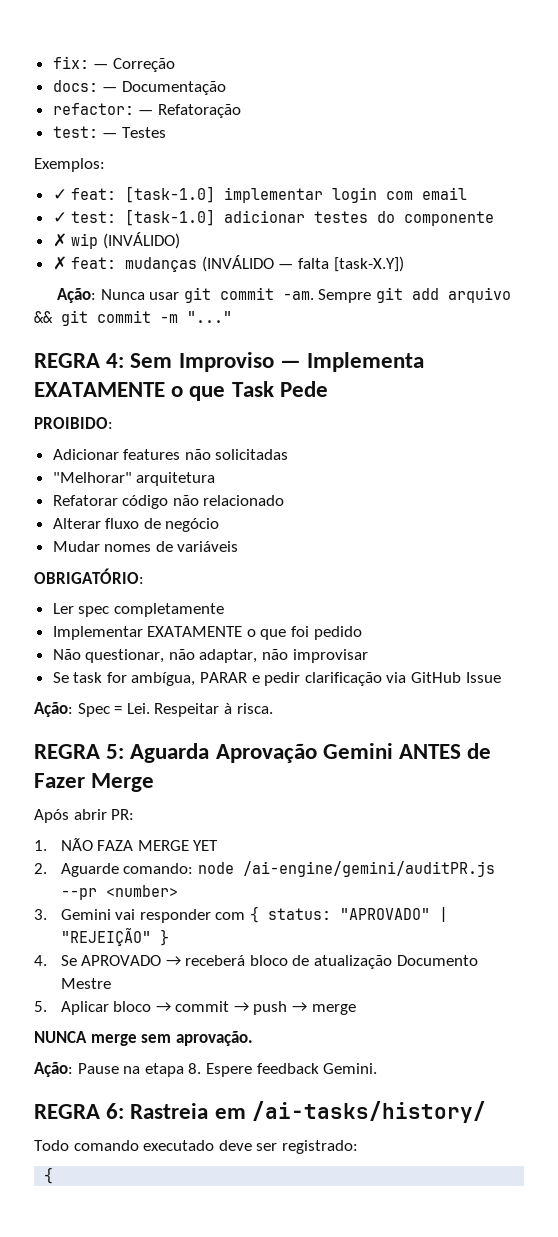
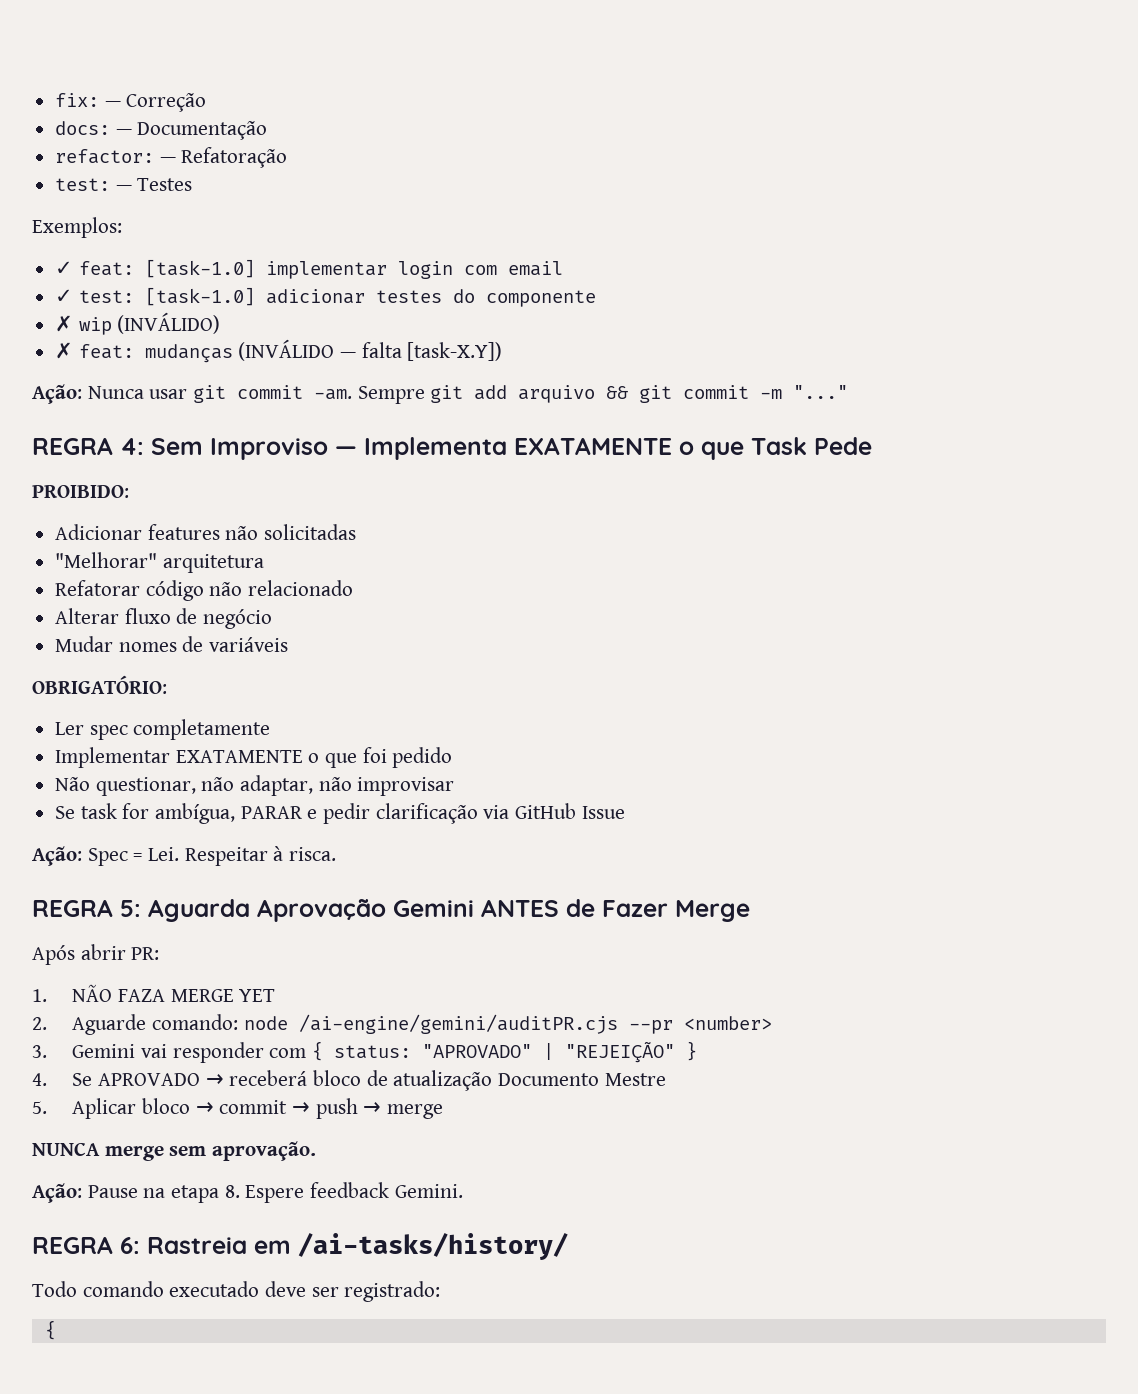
- 2. Aguarde comando: node /ai-engine/gemini/auditPR.js --pr <number>
+ 2. Aguarde comando: node /ai-engine/gemini/auditPR.cjs --pr <number>

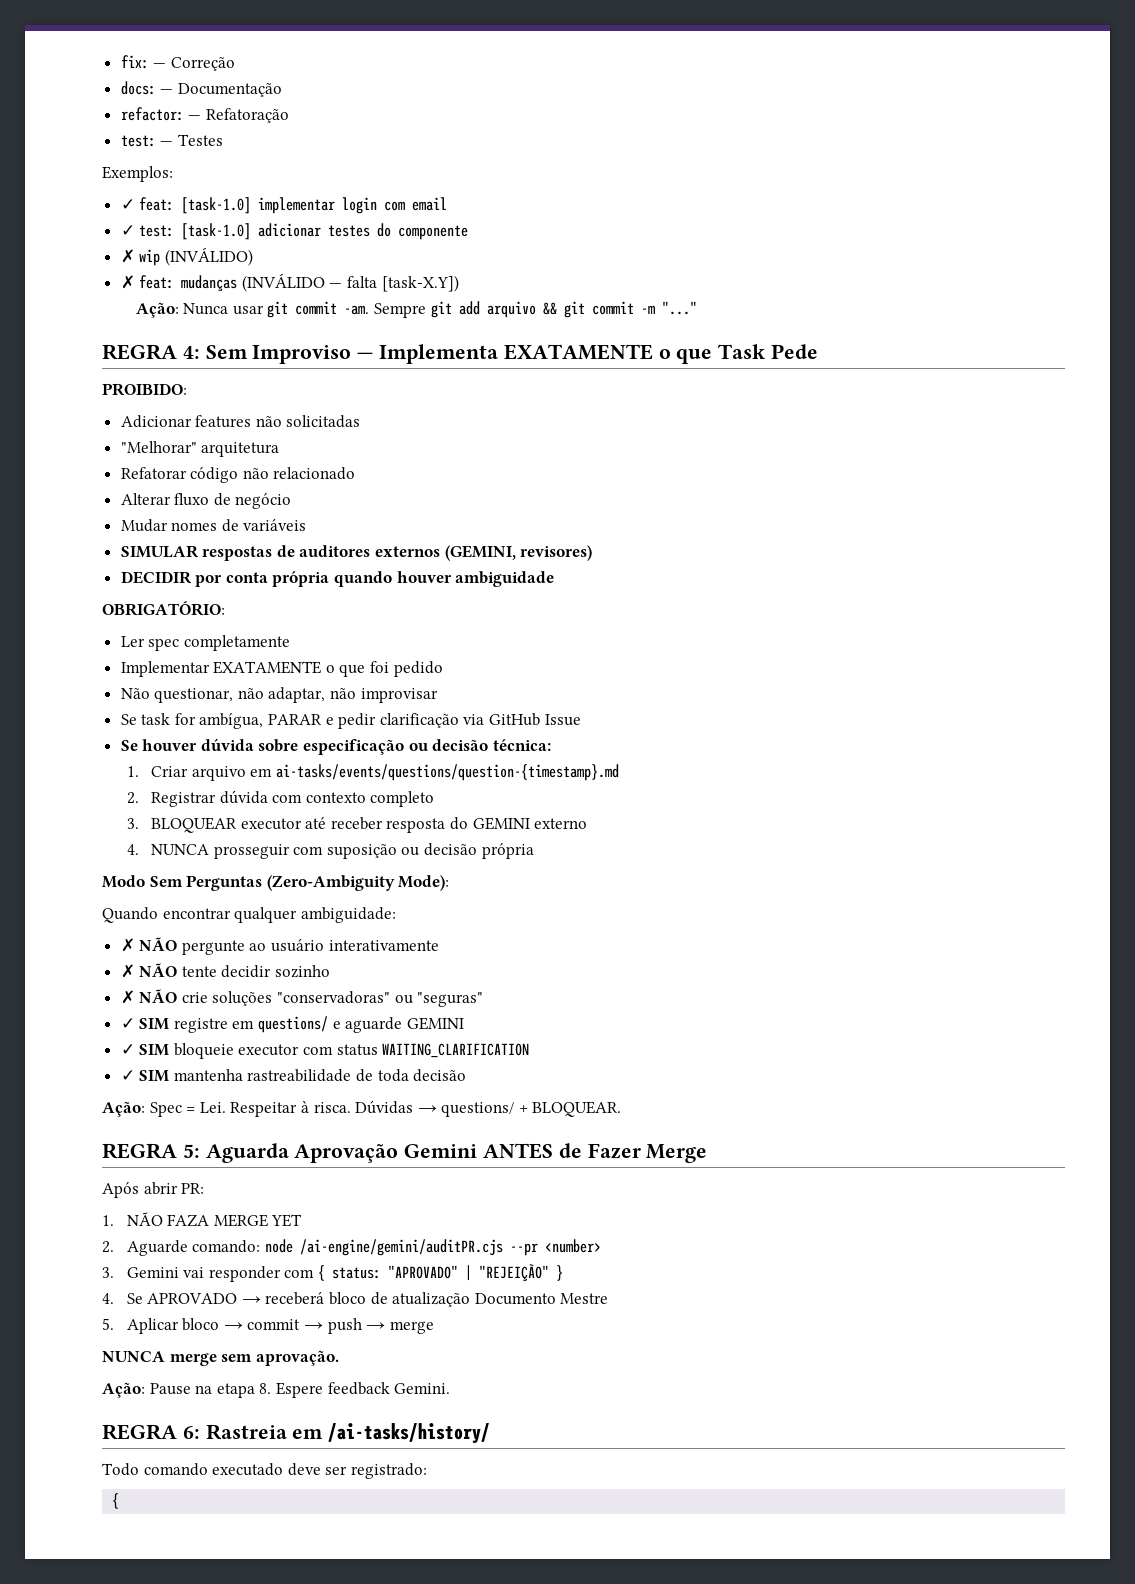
+ SIMULAR respostas de auditores externos (GEMINI, revisores)
+ DECIDIR por conta própria quando houver ambiguidade
+ Se houver dúvida sobre especificação ou decisão técnica:
+ 1. Criar arquivo em ai-tasks/events/questions/question-{timestamp}.md
+ 2. Registrar dúvida com contexto completo
+ 3. BLOQUEAR executor até receber resposta do GEMINI externo
+ 4. NUNCA prosseguir com suposição ou decisão própria
+ Modo Sem Perguntas (Zero-Ambiguity Mode):
+ Quando encontrar qualquer ambiguidade:
+ ✗ NÃO pergunte ao usuário interativamente
+ ✗ NÃO tente decidir sozinho
+ ✗ NÃO crie soluções "conservadoras" ou "seguras"
+ ✓ SIM registre em questions/ e aguarde GEMINI
+ ✓ SIM bloqueie executor com status WAITING_CLARIFICATION
+ ✓ SIM mantenha rastreabilidade de toda decisão
+ Dúvidas → questions/ + BLOQUEAR.

